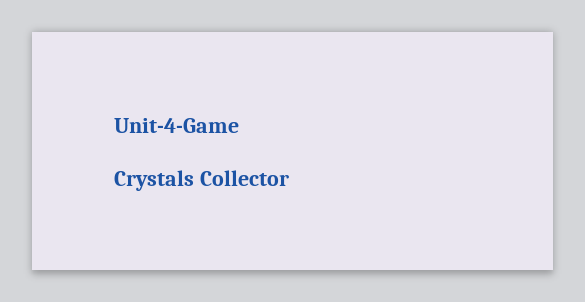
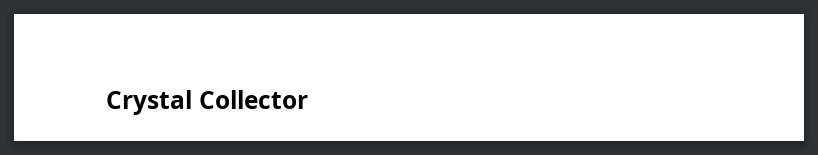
- Unit-4-Game
- Crystals Collector
+ Crystal Collector

